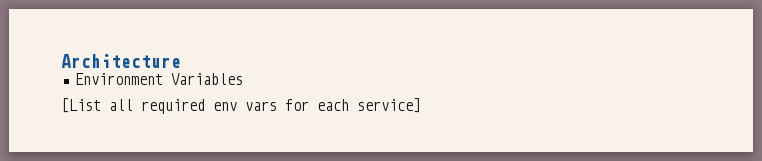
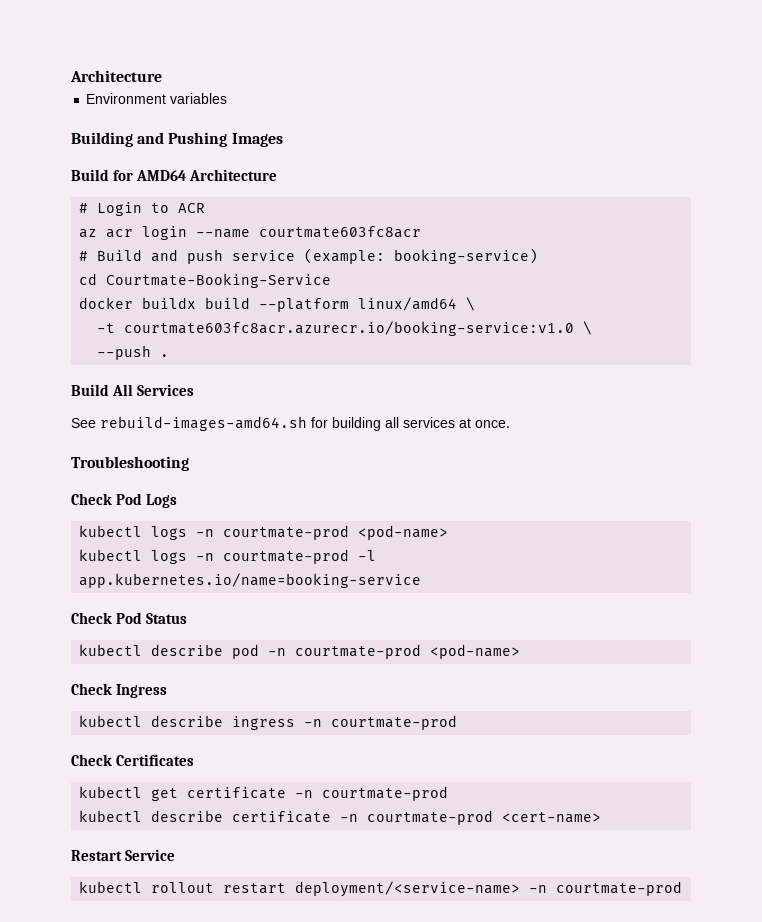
- Environment Variables
- [List all required env vars for each service]
+ Environment variables
+ Building and Pushing Images
+ Build for AMD64 Architecture
+ # Login to ACR
+ az acr login --name courtmate603fc8acr
+ # Build and push service (example: booking-service)
+ cd Courtmate-Booking-Service
+ docker buildx build --platform linux/amd64 \
+ -t courtmate603fc8acr.azurecr.io/booking-service:v1.0 \
+ --push .
+ Build All Services
+ See rebuild-images-amd64.sh for building all services at once.
+ Troubleshooting
+ Check Pod Logs
+ kubectl logs -n courtmate-prod <pod-name>
+ kubectl logs -n courtmate-prod -l app.kubernetes.io/name=booking-service
+ Check Pod Status
+ kubectl describe pod -n courtmate-prod <pod-name>
+ Check Ingress
+ kubectl describe ingress -n courtmate-prod
+ Check Certificates
+ kubectl get certificate -n courtmate-prod
+ kubectl describe certificate -n courtmate-prod <cert-name>
+ Restart Service
+ kubectl rollout restart deployment/<service-name> -n courtmate-prod

